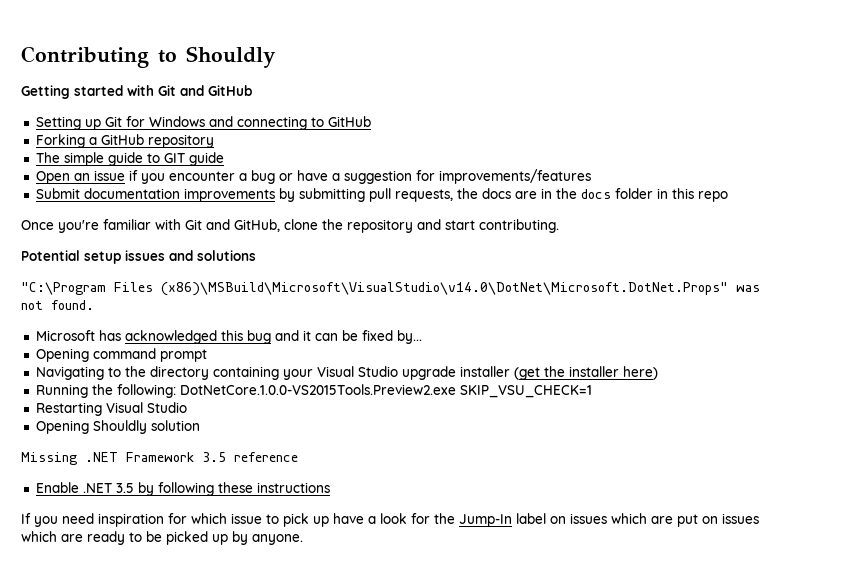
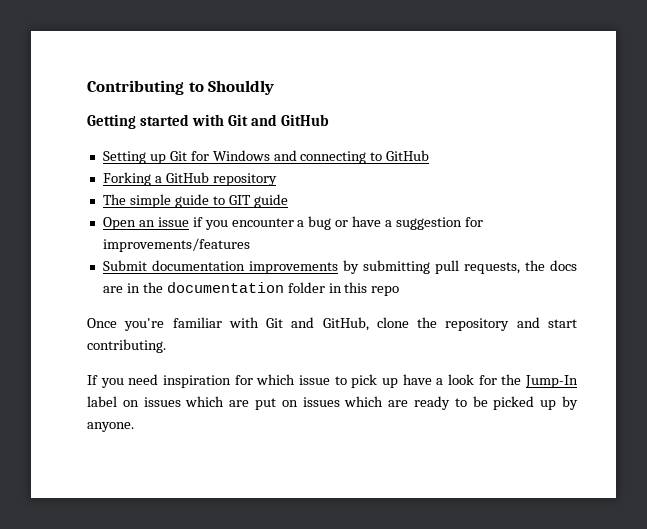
- Submit documentation improvements by submitting pull requests, the docs are in the docs folder in this repo
+ Submit documentation improvements by submitting pull requests, the docs are in the documentation folder in this repo
- Potential setup issues and solutions
- "C:\Program Files (x86)\MSBuild\Microsoft\VisualStudio\v14.0\DotNet\Microsoft.DotNet.Props" was not found.
- Microsoft has acknowledged this bug and it can be fixed by...
- Opening command prompt
- Navigating to the directory containing your Visual Studio upgrade installer (get the installer here)
- Running the following: DotNetCore.1.0.0-VS2015Tools.Preview2.exe SKIP_VSU_CHECK=1
- Restarting Visual Studio
- Opening Shouldly solution
- Missing .NET Framework 3.5 reference
- Enable .NET 3.5 by following these instructions

